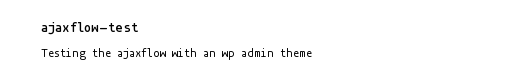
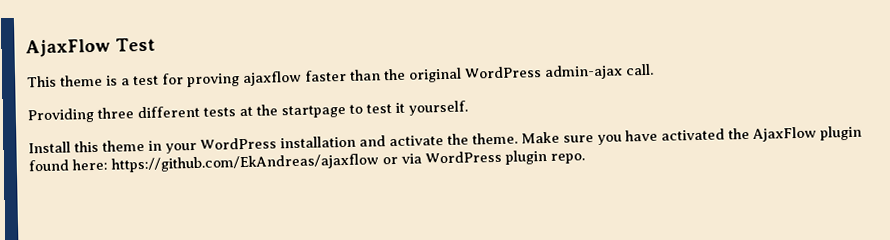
- ajaxflow-test
- Testing the ajaxflow with an wp admin theme
+ AjaxFlow Test
+ This theme is a test for proving ajaxflow faster than the original WordPress admin-ajax call.
+ Providing three different tests at the startpage to test it yourself.
+ Install this theme in your WordPress installation and activate the theme. Make sure you have activated the AjaxFlow plugin found here: https://github.com/EkAndreas/ajaxflow or via WordPress plugin repo.

